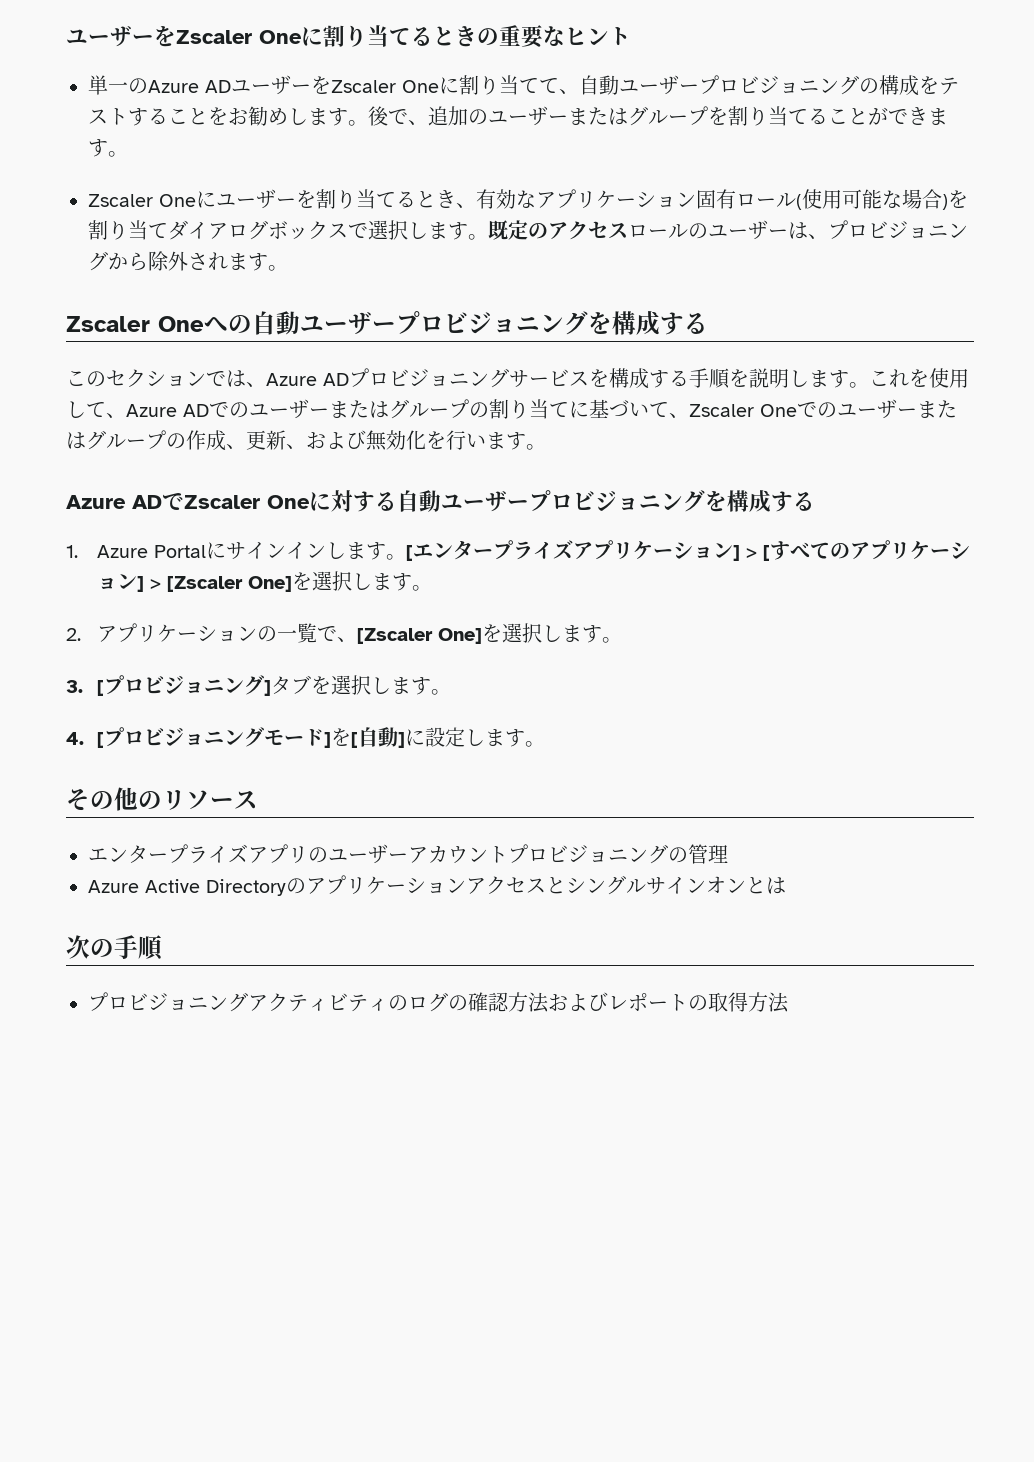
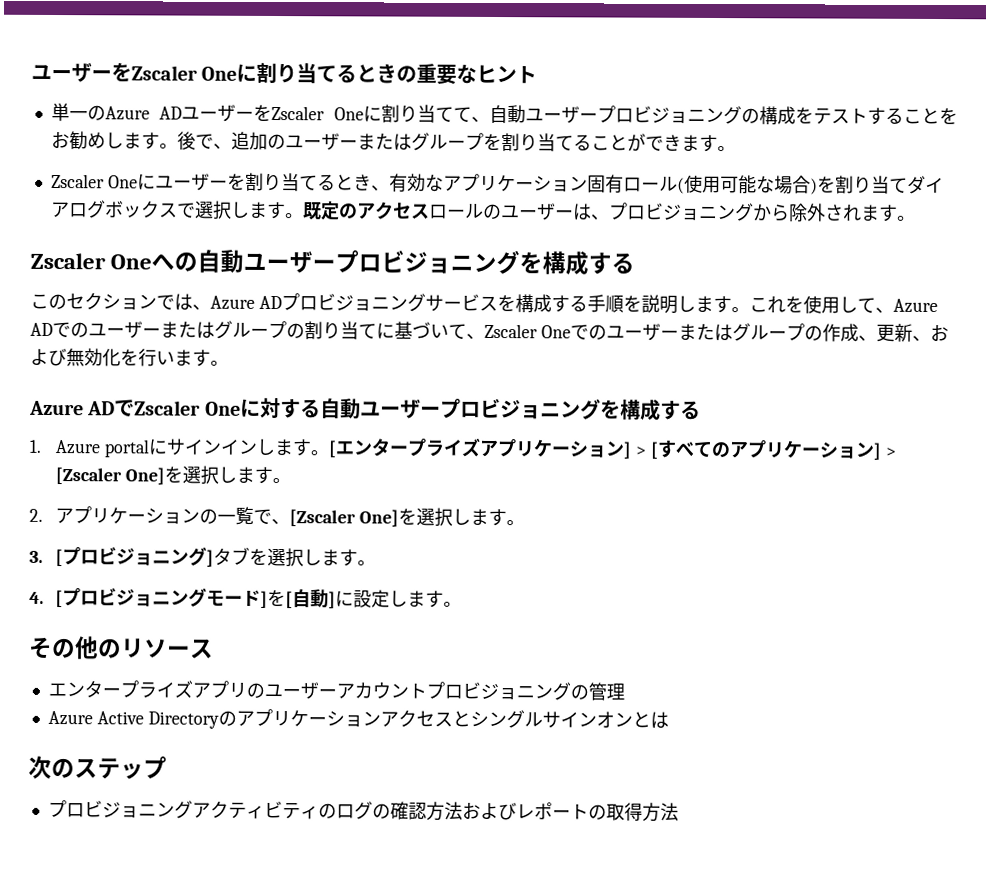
- 1. Azure Portalにサインインします。
+ 1. Azure portalにサインインします。
- 次の手順
+ 次のステップ

